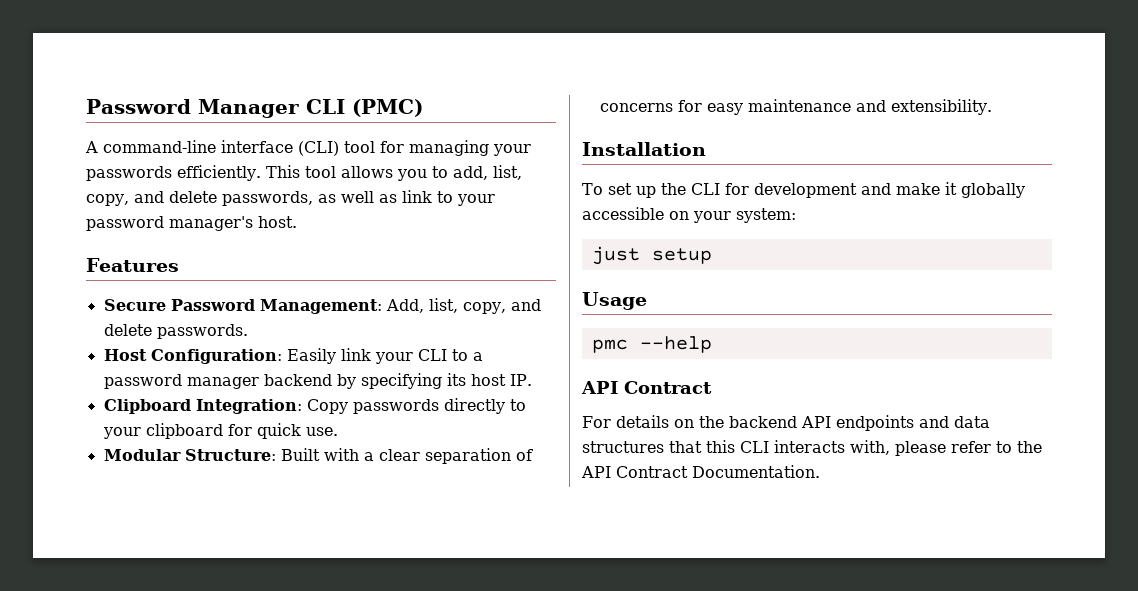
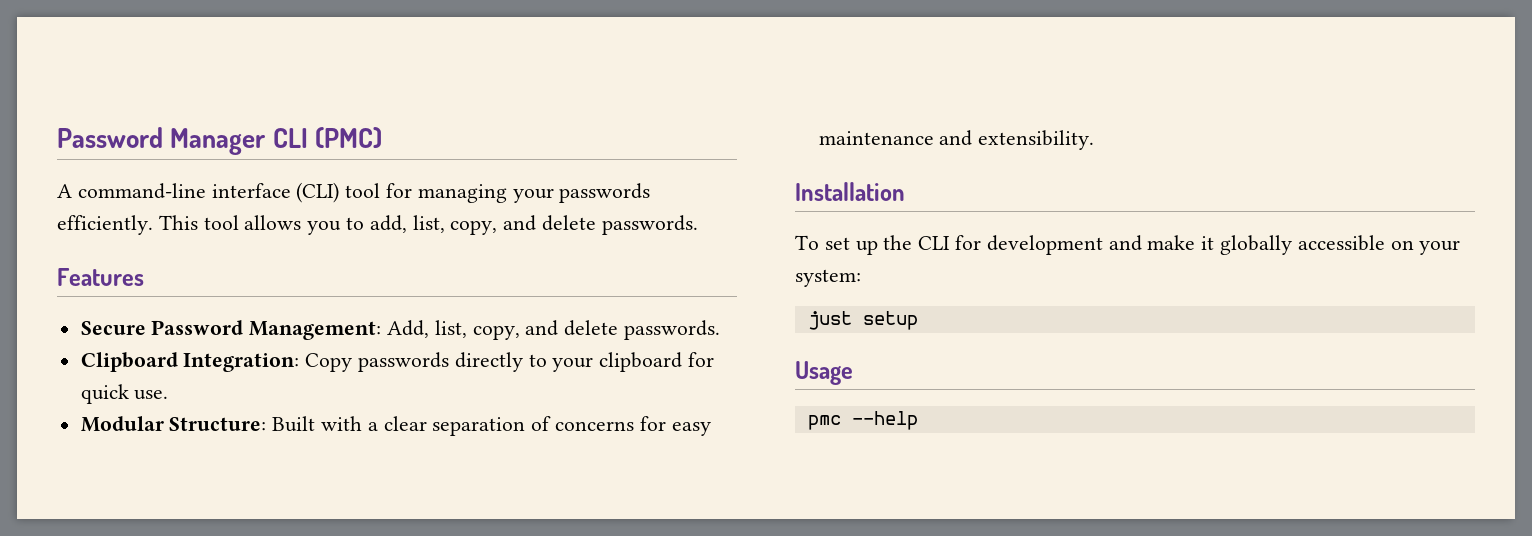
- This tool allows you to add, list, copy, and delete passwords, as well as link to your password manager's host.
+ This tool allows you to add, list, copy, and delete passwords.
- Host Configuration: Easily link your CLI to a password manager backend by specifying its host IP.
  pmc --help
- API Contract
- For details on the backend API endpoints and data structures that this CLI interacts with, please refer to the API Contract Documentation.

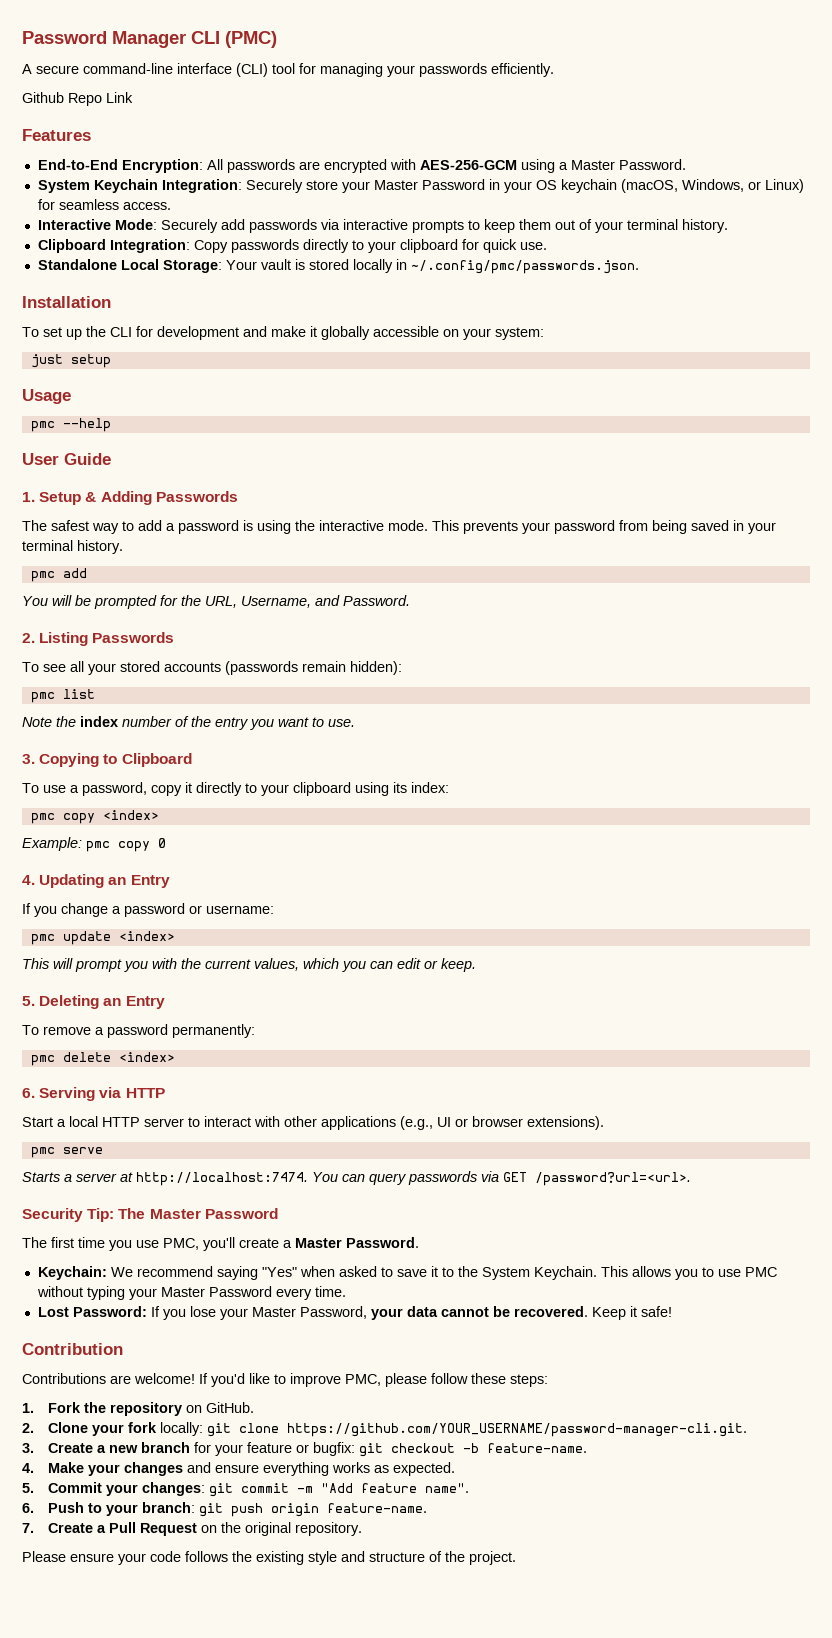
- A command-line interface (CLI) tool for managing your passwords efficiently. This tool allows you to add, list, copy, and delete passwords.
+ A secure command-line interface (CLI) tool for managing your passwords efficiently.
+ Github Repo Link
  Features
- Secure Password Management: Add, list, copy, and delete passwords.
+ End-to-End Encryption: All passwords are encrypted with AES-256-GCM using a Master Password.
+ System Keychain Integration: Securely store your Master Password in your OS keychain (macOS, Windows, or Linux) for seamless access.
+ Interactive Mode: Securely add passwords via interactive prompts to keep them out of your terminal history.
- Modular Structure: Built with a clear separation of concerns for easy maintenance and extensibility.
+ Standalone Local Storage: Your vault is stored locally in ~/.config/pmc/passwords.json.
+ User Guide
+ 1. Setup & Adding Passwords
+ The safest way to add a password is using the interactive mode. This prevents your password from being saved in your terminal history.
+ pmc add
+ You will be prompted for the URL, Username, and Password.
+ 2. Listing Passwords
+ To see all your stored accounts (passwords remain hidden):
+ pmc list
+ Note the index number of the entry you want to use.
+ 3. Copying to Clipboard
+ To use a password, copy it directly to your clipboard using its index:
+ pmc copy <index>
+ Example: pmc copy 0
+ 4. Updating an Entry
+ If you change a password or username:
+ pmc update <index>
+ This will prompt you with the current values, which you can edit or keep.
+ 5. Deleting an Entry
+ To remove a password permanently:
+ pmc delete <index>
+ 6. Serving via HTTP
+ Start a local HTTP server to interact with other applications (e.g., UI or browser extensions).
+ pmc serve
+ Starts a server at http://localhost:7474. You can query passwords via GET /password?url=<url>.
+ Security Tip: The Master Password
+ The first time you use PMC, you'll create a Master Password.
+ Keychain: We recommend saying "Yes" when asked to save it to the System Keychain. This allows you to use PMC without typing your Master Password every time.
+ Lost Password: If you lose your Master Password, your data cannot be recovered. Keep it safe!
+ Contribution
+ Contributions are welcome! If you'd like to improve PMC, please follow these steps:
+ 1. Fork the repository on GitHub.
+ 2. Clone your fork locally: git clone https://github.com/YOUR_USERNAME/password-manager-cli.git.
+ 3. Create a new branch for your feature or bugfix: git checkout -b feature-name.
+ 4. Make your changes and ensure everything works as expected.
+ 5. Commit your changes: git commit -m "Add feature name".
+ 6. Push to your branch: git push origin feature-name.
+ 7. Create a Pull Request on the original repository.
+ Please ensure your code follows the existing style and structure of the project.

